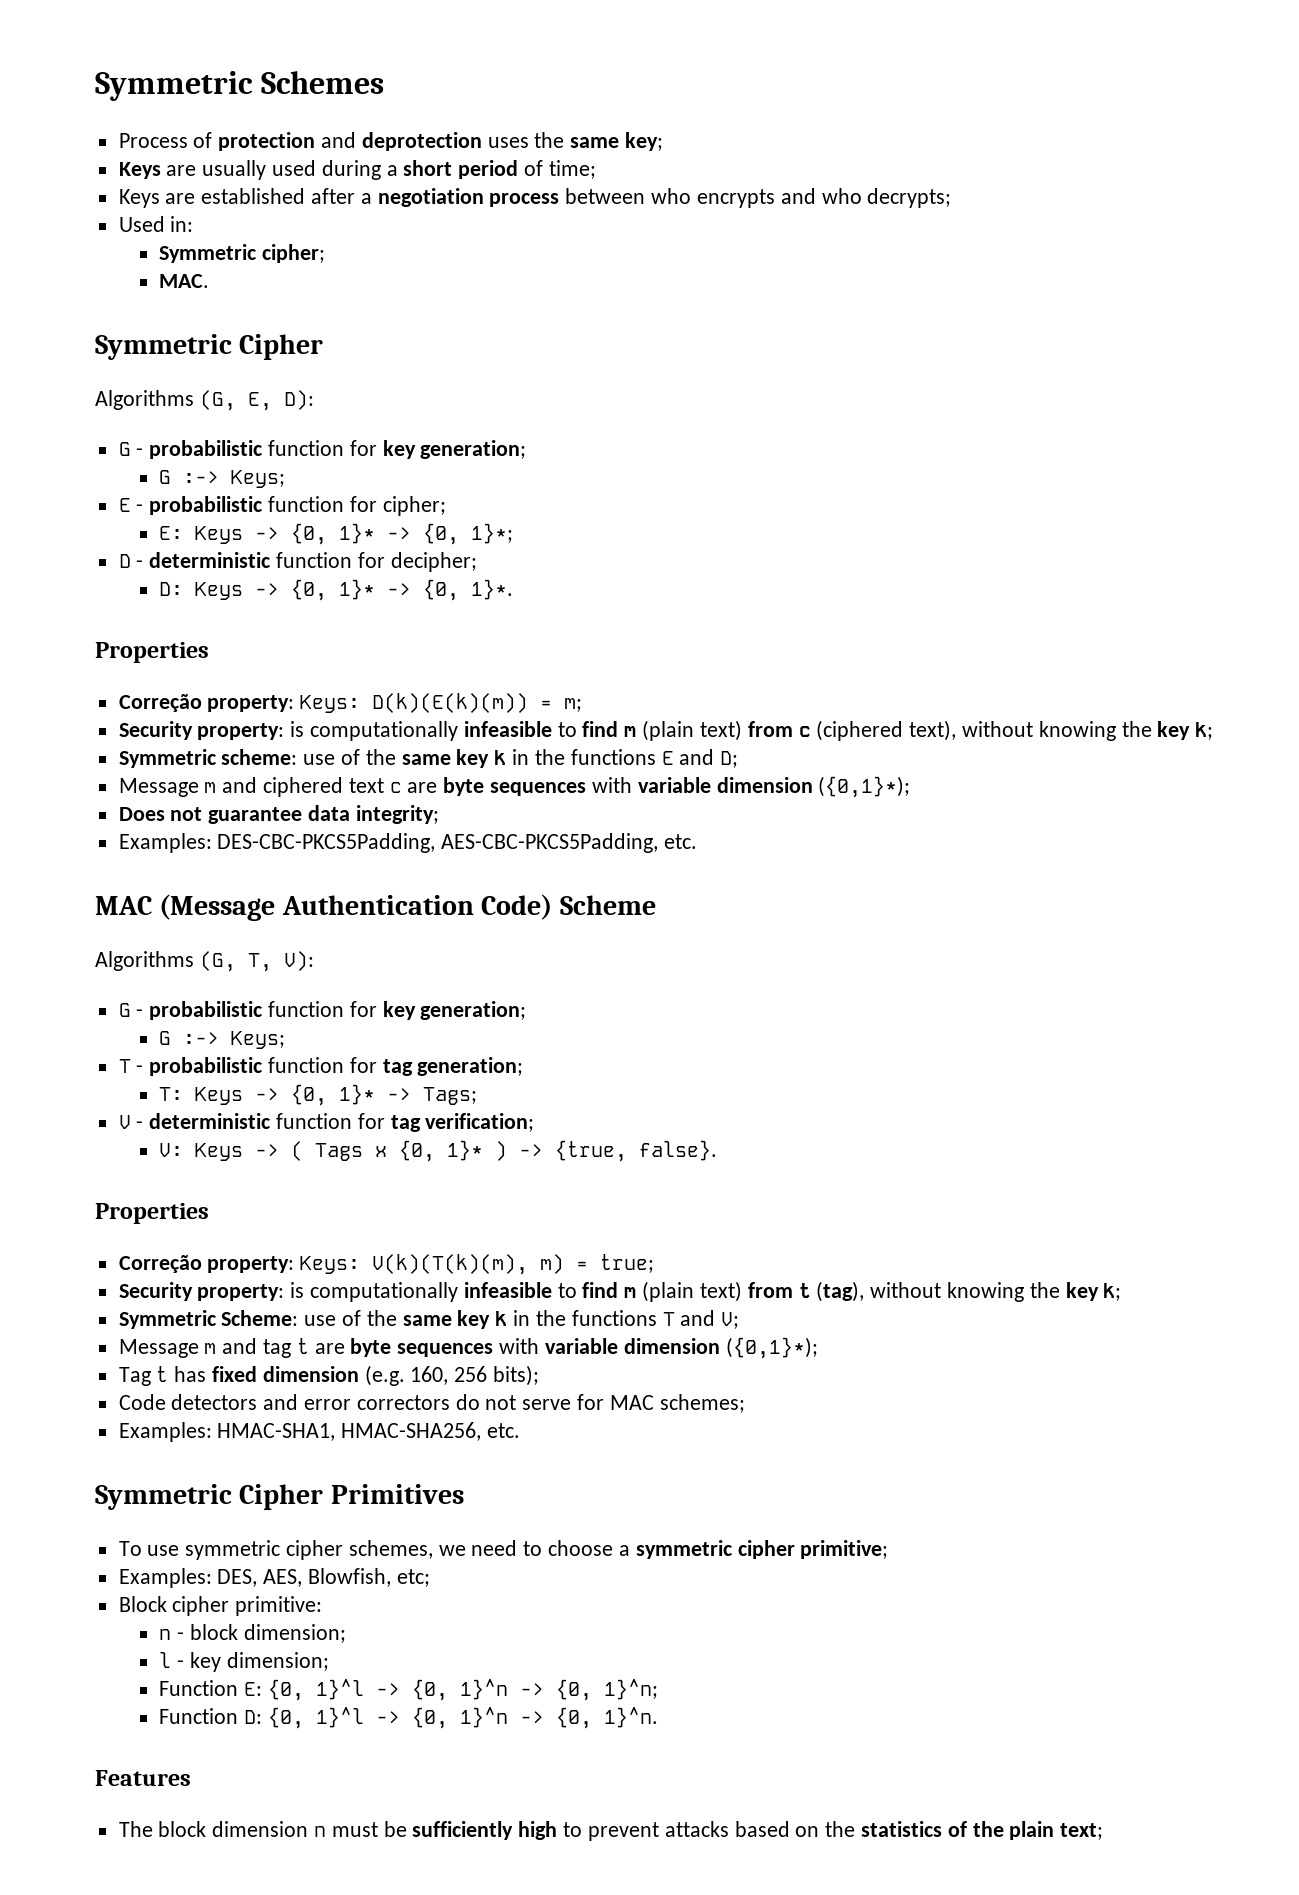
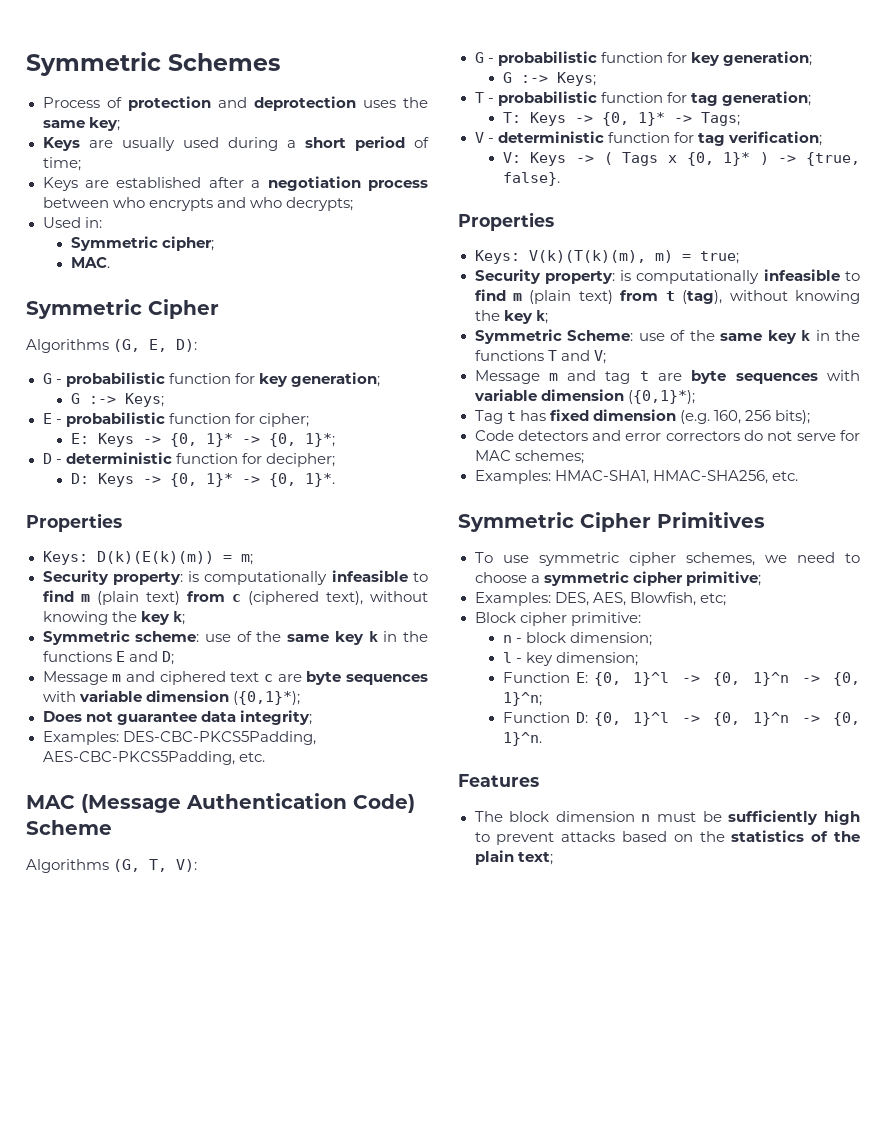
- Correção property: Keys: D(k)(E(k)(m)) = m;
+ Keys: D(k)(E(k)(m)) = m;
- Correção property: Keys: V(k)(T(k)(m), m) = true;
+ Keys: V(k)(T(k)(m), m) = true;

